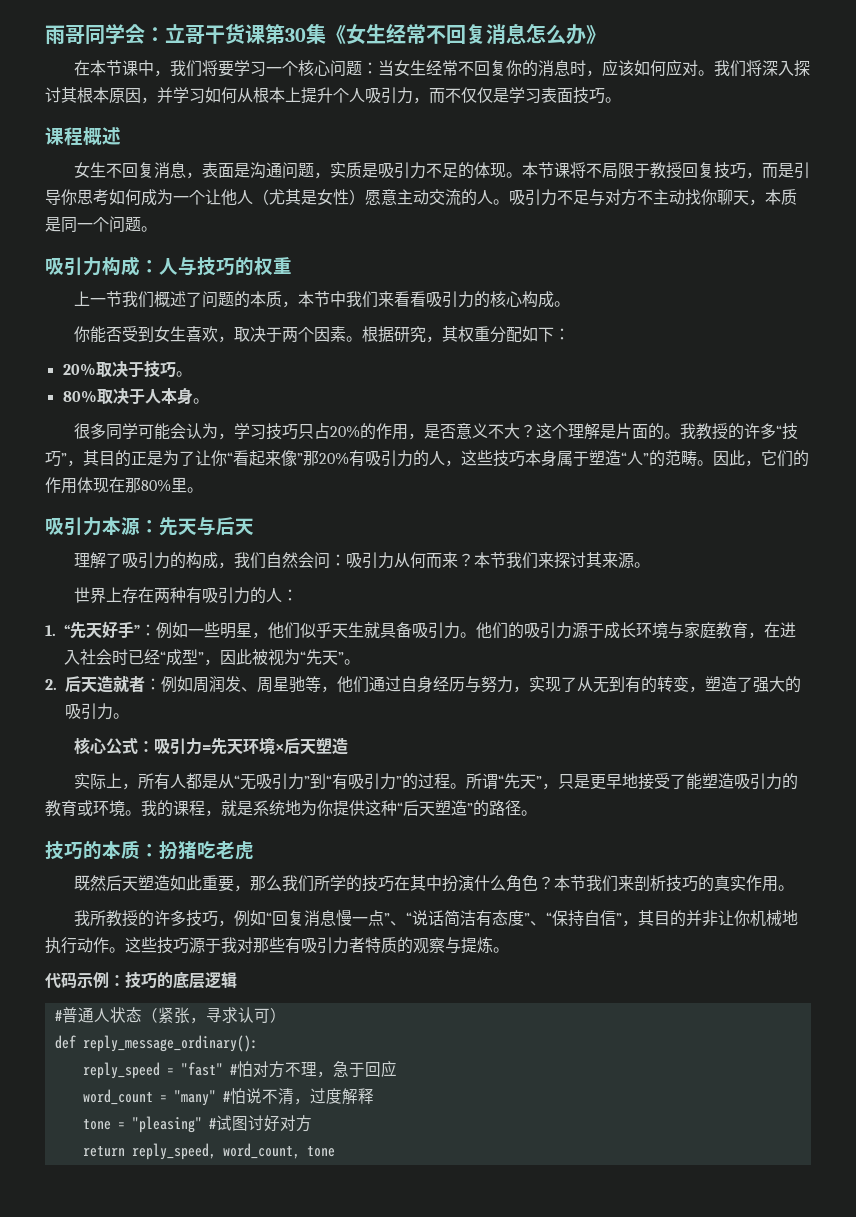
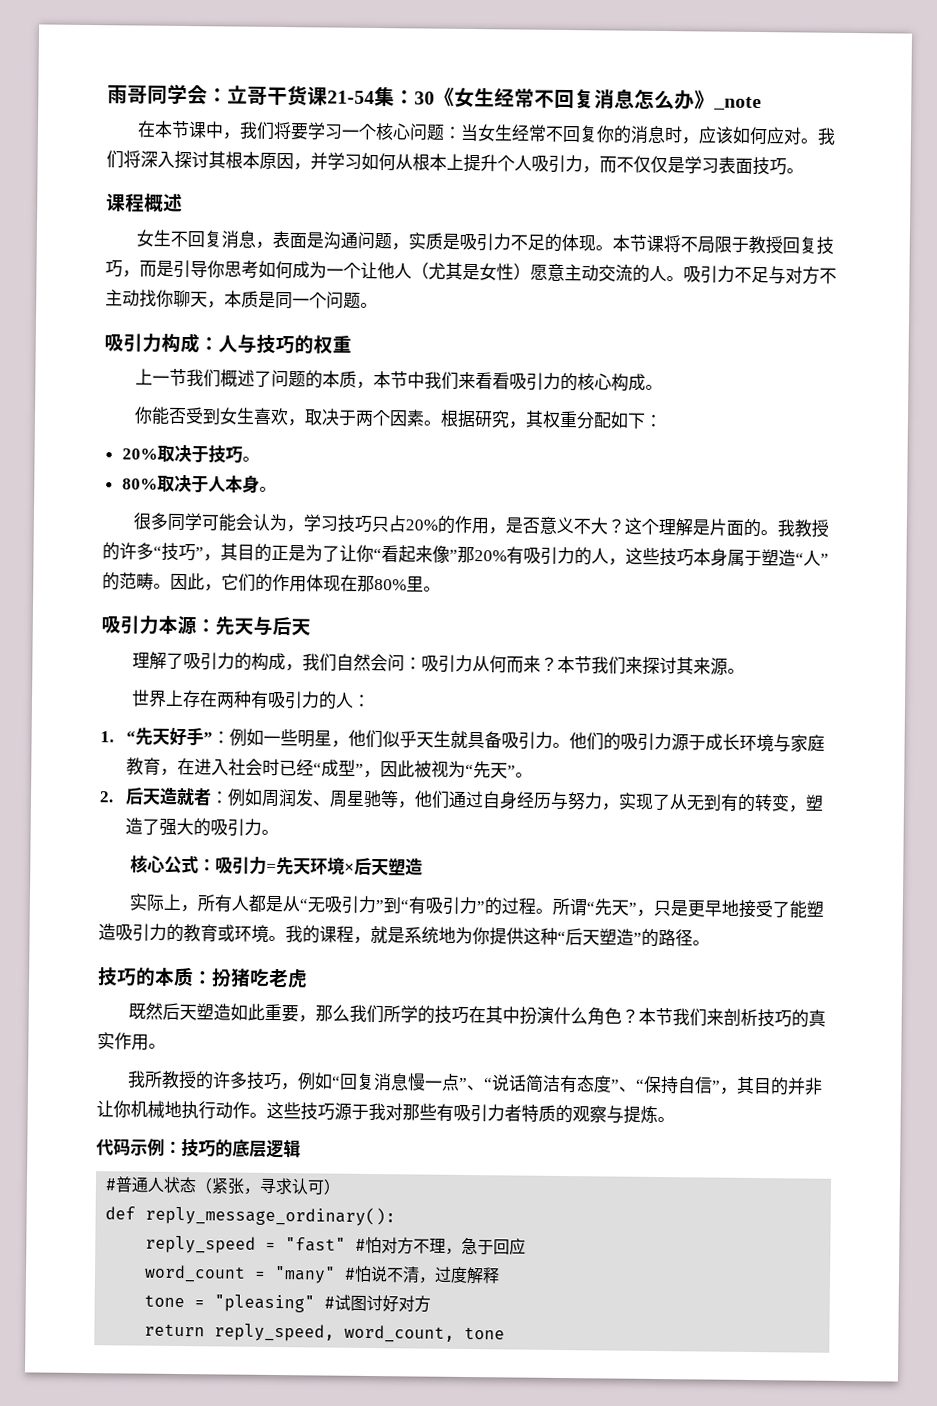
- 雨哥同学会：立哥干货课第30集《女生经常不回复消息怎么办》
+ 雨哥同学会：立哥干货课21-54集：30《女生经常不回复消息怎么办》_note

